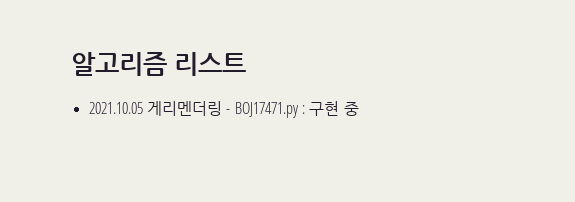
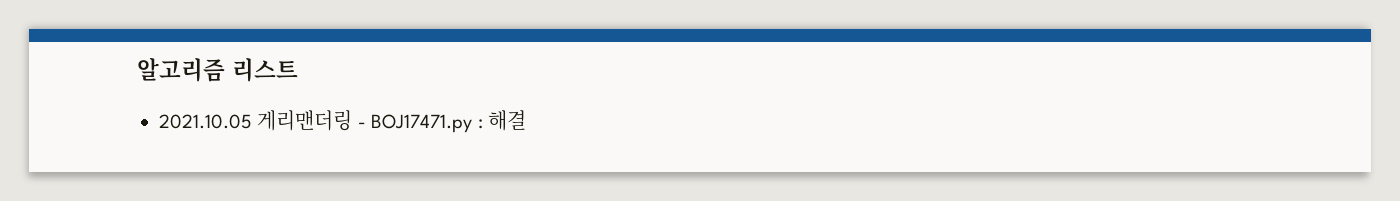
- 2021.10.05 게리멘더링 - BOJ17471.py : 구현 중
+ 2021.10.05 게리맨더링 - BOJ17471.py : 해결

